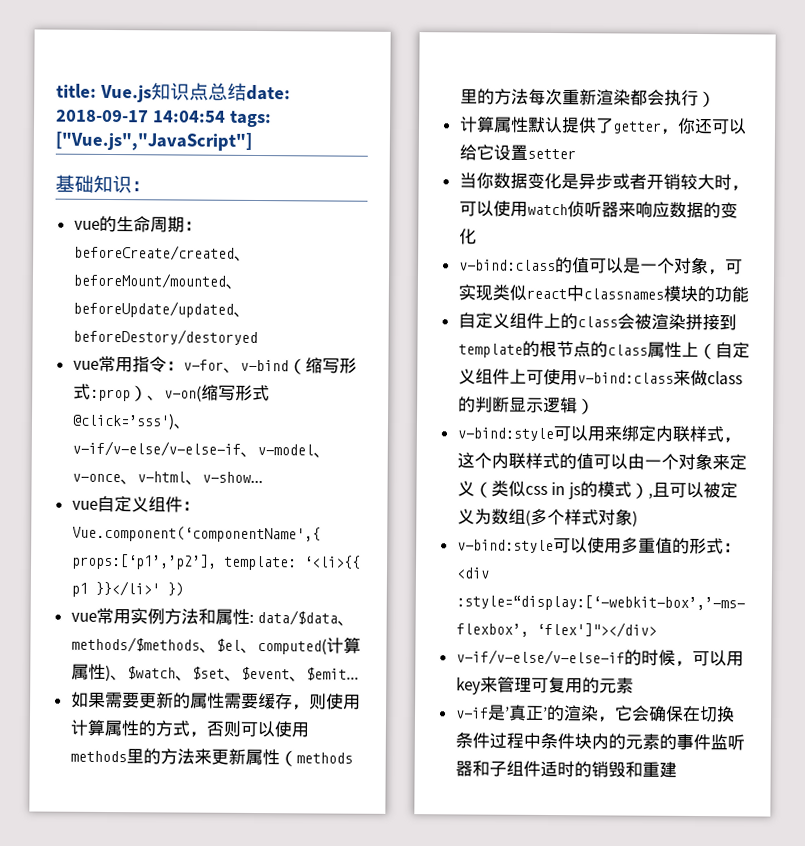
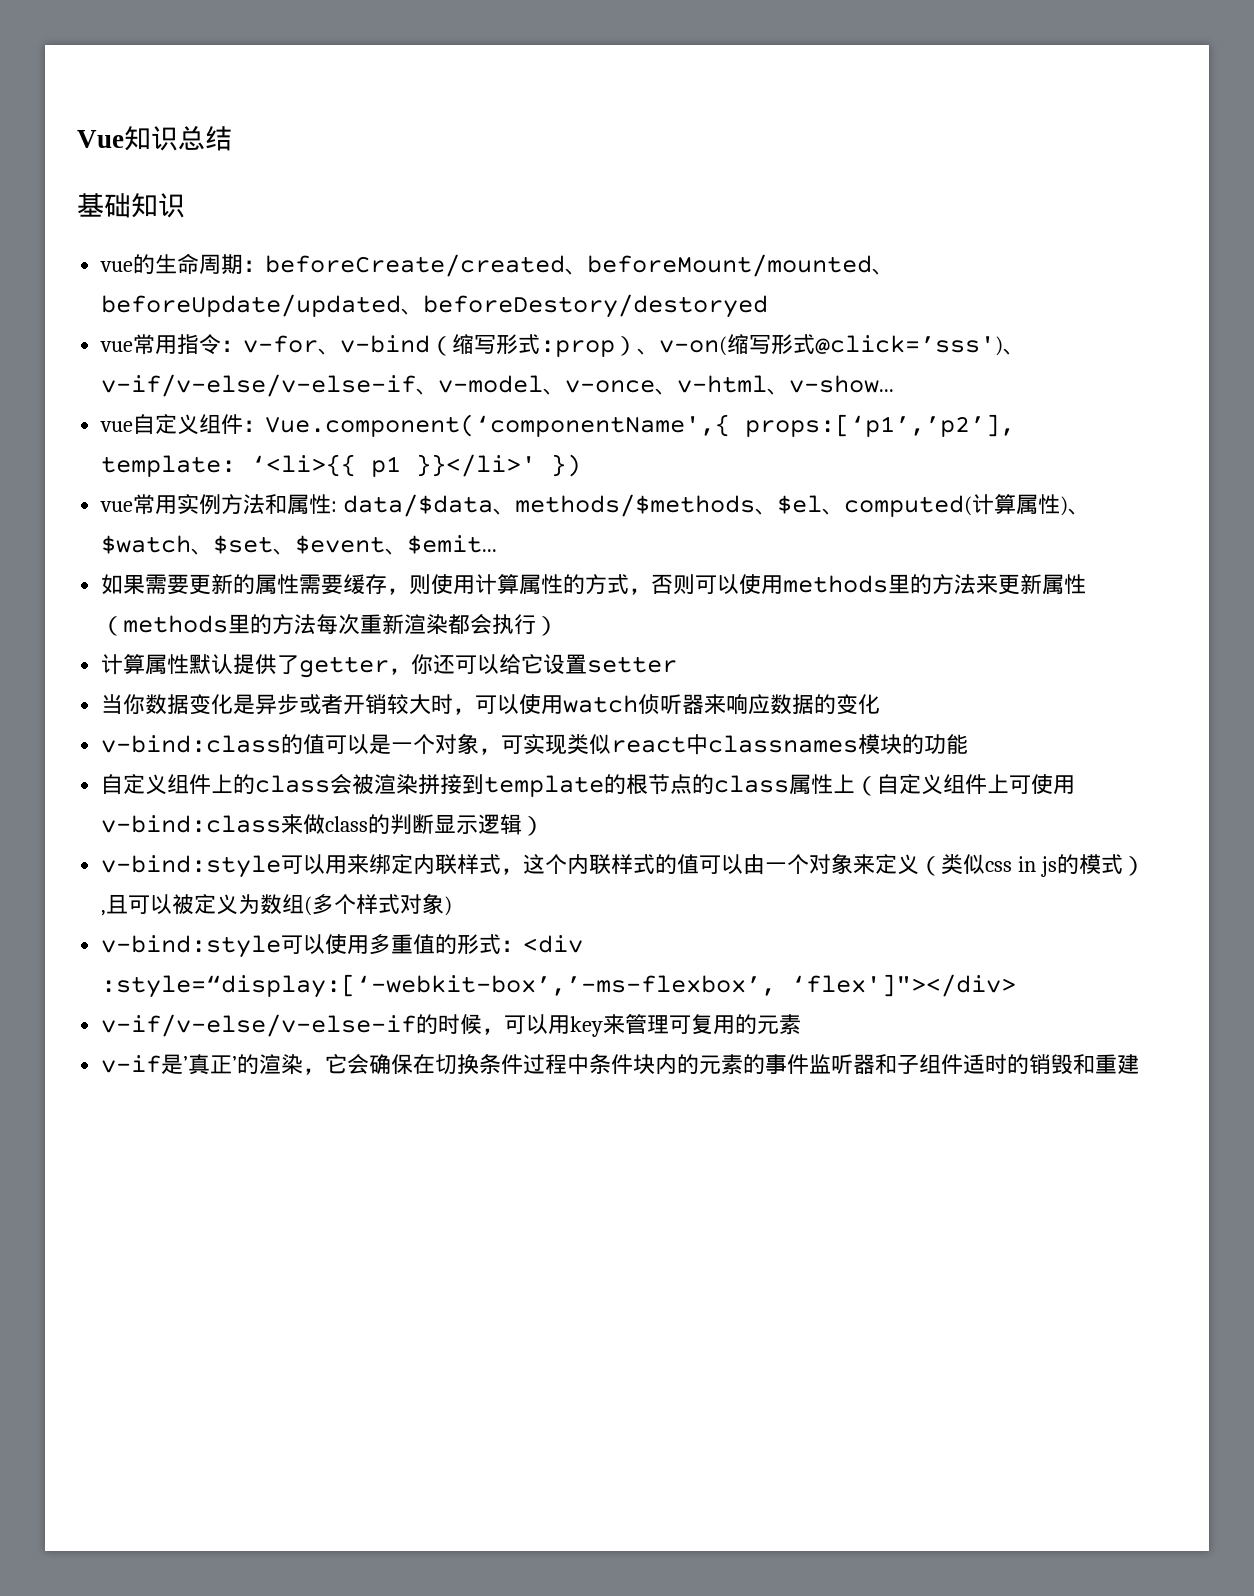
- title: Vue.js知识点总结date: 2018-09-17 14:04:54 tags: ["Vue.js","JavaScript"]
+ Vue知识总结
- 基础知识：
+ 基础知识

